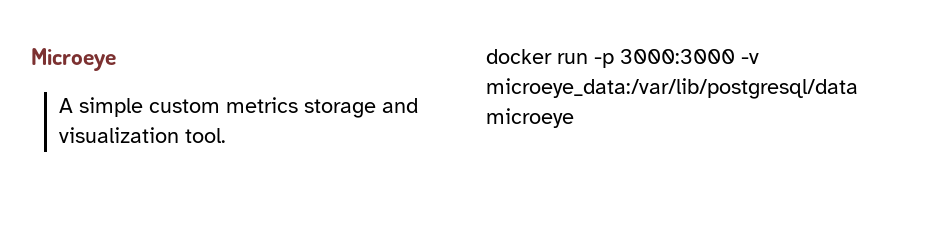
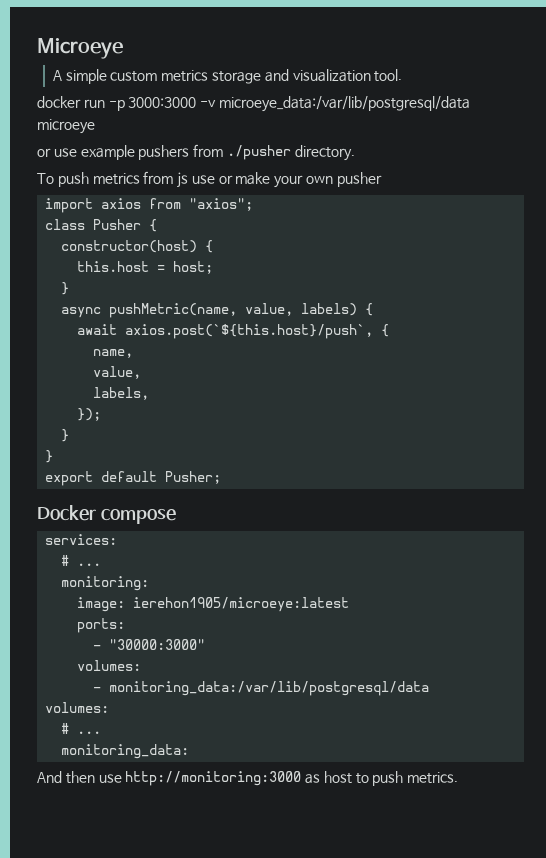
+ or use example pushers from ./pusher directory.
+ To push metrics from js use or make your own pusher
+ import axios from "axios";
+ class Pusher {
+ constructor(host) {
+ this.host = host;
+ }
+ async pushMetric(name, value, labels) {
+ await axios.post(`${this.host}/push`, {
+ name,
+ value,
+ labels,
+ });
+ }
+ }
+ export default Pusher;
+ Docker compose
+ services:
+ # ...
+ monitoring:
+ image: ierehon1905/microeye:latest
+ ports:
+ - "30000:3000"
+ volumes:
+ - monitoring_data:/var/lib/postgresql/data
+ volumes:
+ # ...
+ monitoring_data:
+ And then use http://monitoring:3000 as host to push metrics.

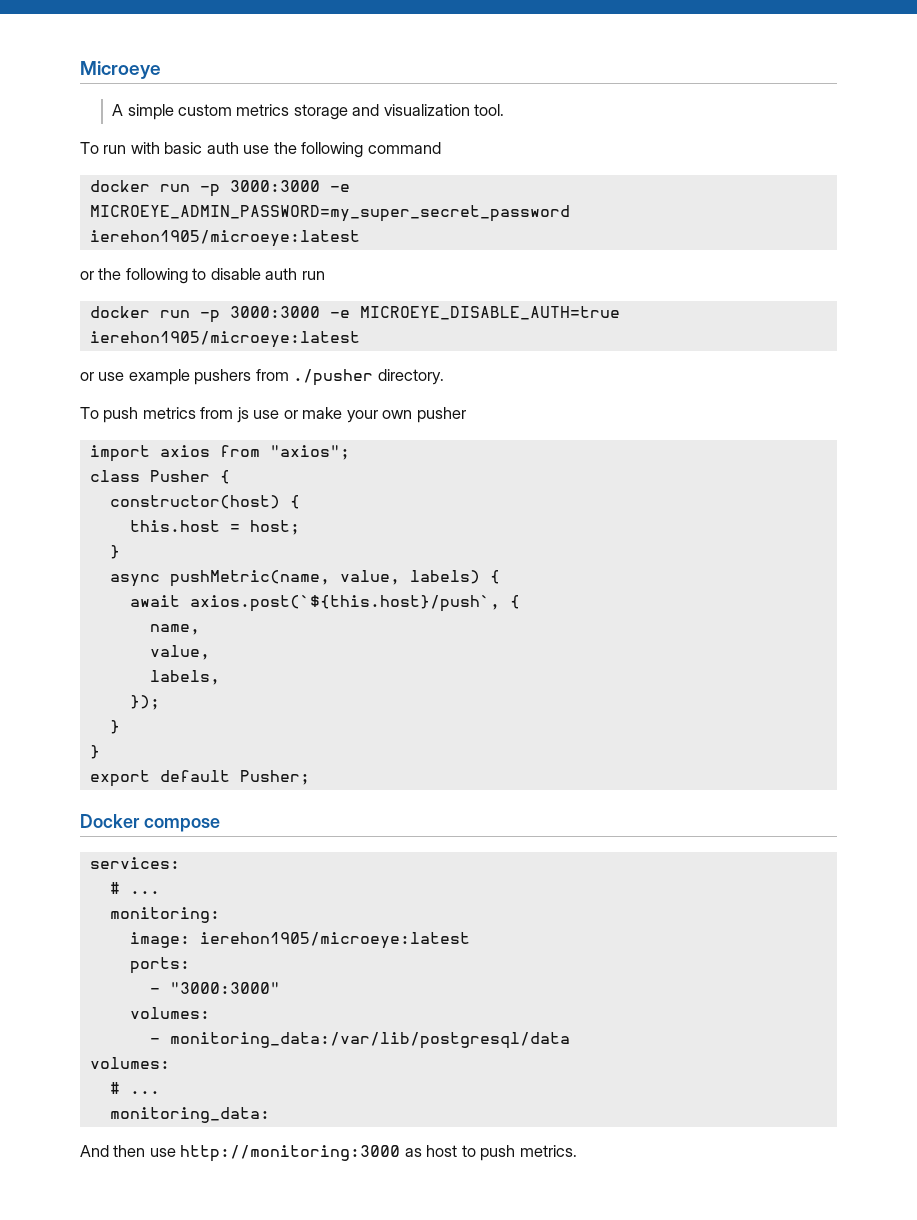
- docker run -p 3000:3000 -v microeye_data:/var/lib/postgresql/data microeye
+ To run with basic auth use the following command
+ docker run -p 3000:3000 -e MICROEYE_ADMIN_PASSWORD=my_super_secret_password ierehon1905/microeye:latest
+ or the following to disable auth run
+ docker run -p 3000:3000 -e MICROEYE_DISABLE_AUTH=true ierehon1905/microeye:latest
- - "30000:3000"
+ - "3000:3000"

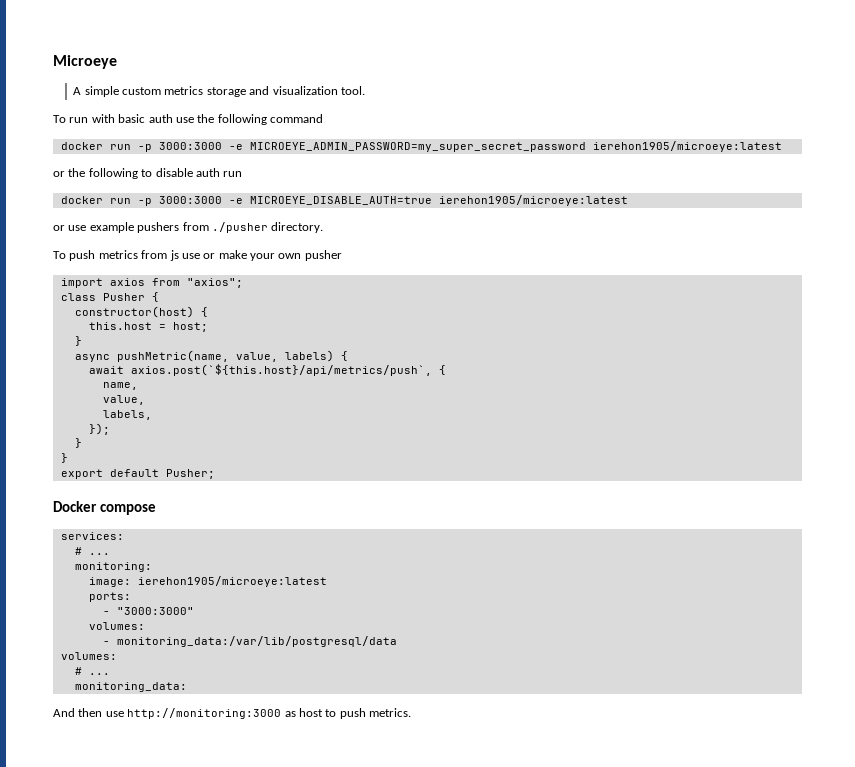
- await axios.post(`${this.host}/push`, {
+ await axios.post(`${this.host}/api/metrics/push`, {

